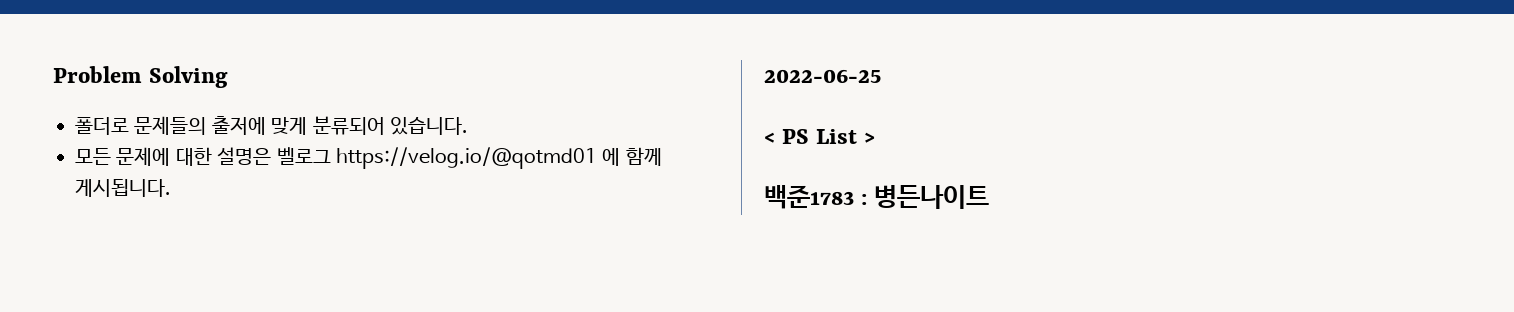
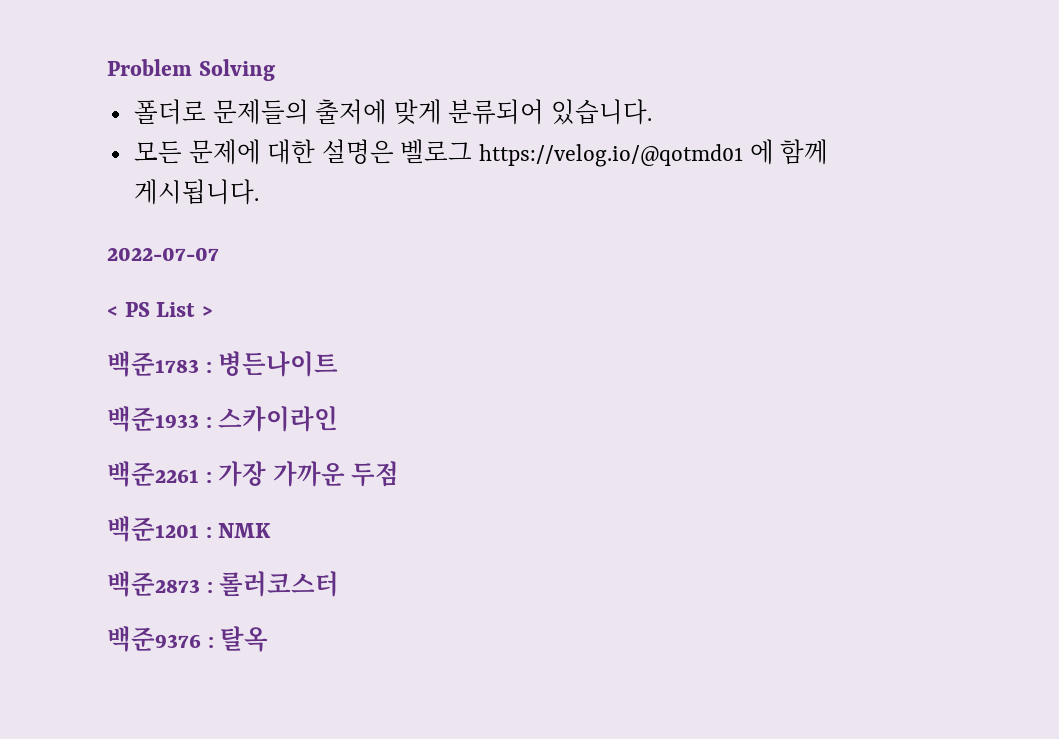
- 2022-06-25
+ 2022-07-07
+ 백준1933 : 스카이라인
+ 백준2261 : 가장 가까운 두점
+ 백준1201 : NMK
+ 백준2873 : 롤러코스터
+ 백준9376 : 탈옥

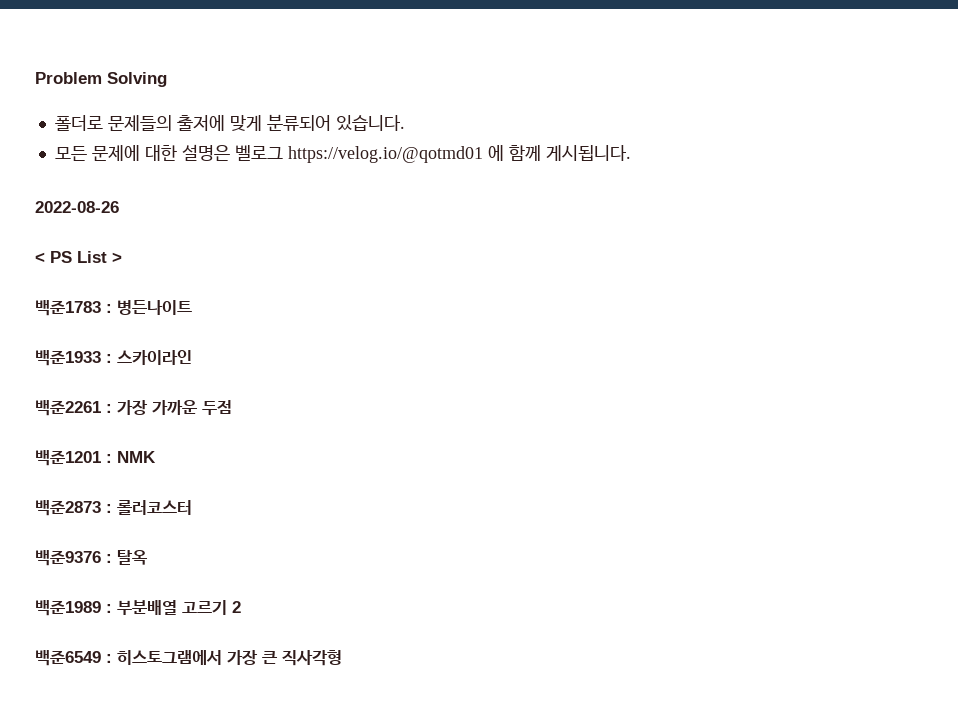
- 2022-07-07
+ 2022-08-26
+ 백준1989 : 부분배열 고르기 2
+ 백준6549 : 히스토그램에서 가장 큰 직사각형

